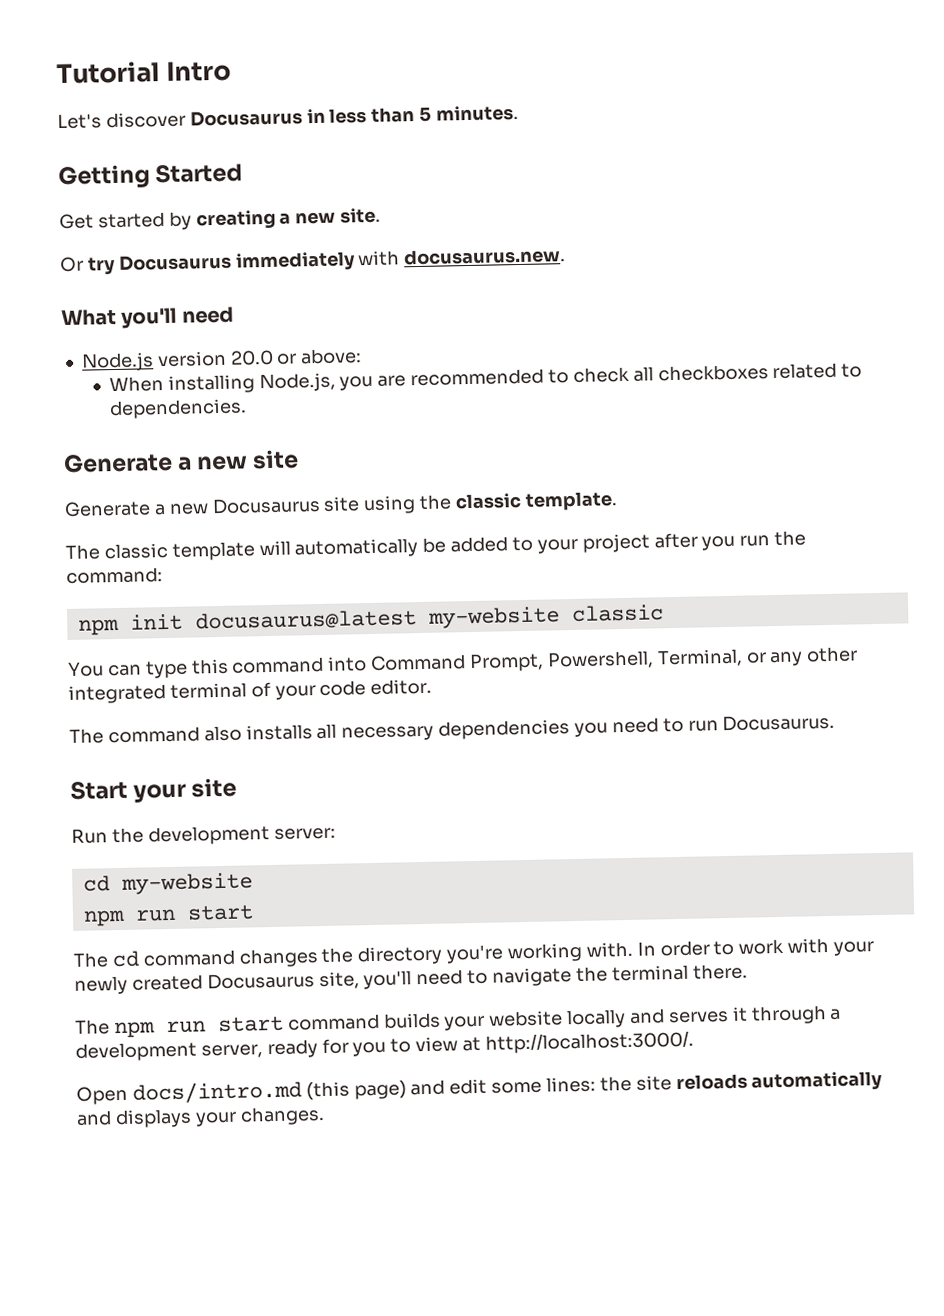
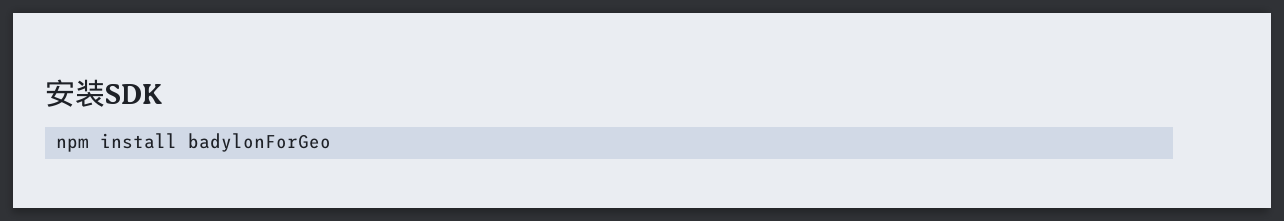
- Tutorial Intro
- Let's discover Docusaurus in less than 5 minutes.
- Getting Started
- Get started by creating a new site.
- Or try Docusaurus immediately with docusaurus.new.
- What you'll need
- Node.js version 20.0 or above:
- When installing Node.js, you are recommended to check all checkboxes related to dependencies.
- Generate a new site
- Generate a new Docusaurus site using the classic template.
- The classic template will automatically be added to your project after you run the command:
- npm init docusaurus@latest my-website classic
- You can type this command into Command Prompt, Powershell, Terminal, or any other integrated terminal of your code editor.
- The command also installs all necessary dependencies you need to run Docusaurus.
- Start your site
- Run the development server:
- cd my-website
- npm run start
- The cd command changes the directory you're working with. In order to work with your newly created Docusaurus site, you'll need to navigate the terminal there.
- The npm run start command builds your website locally and serves it through a development server, ready for you to view at http://localhost:3000/.
- Open docs/intro.md (this page) and edit some lines: the site reloads automatically and displays your changes.
+ 安装SDK
+ npm install badylonForGeo

